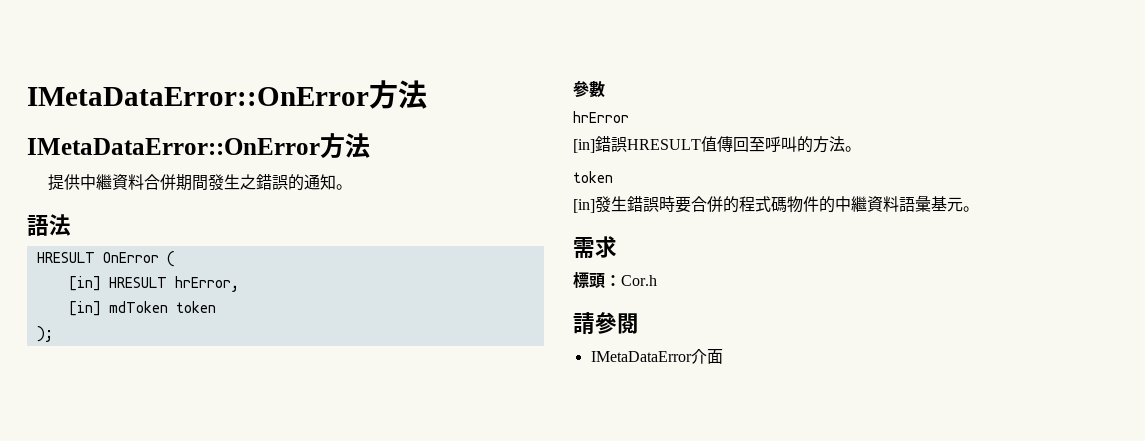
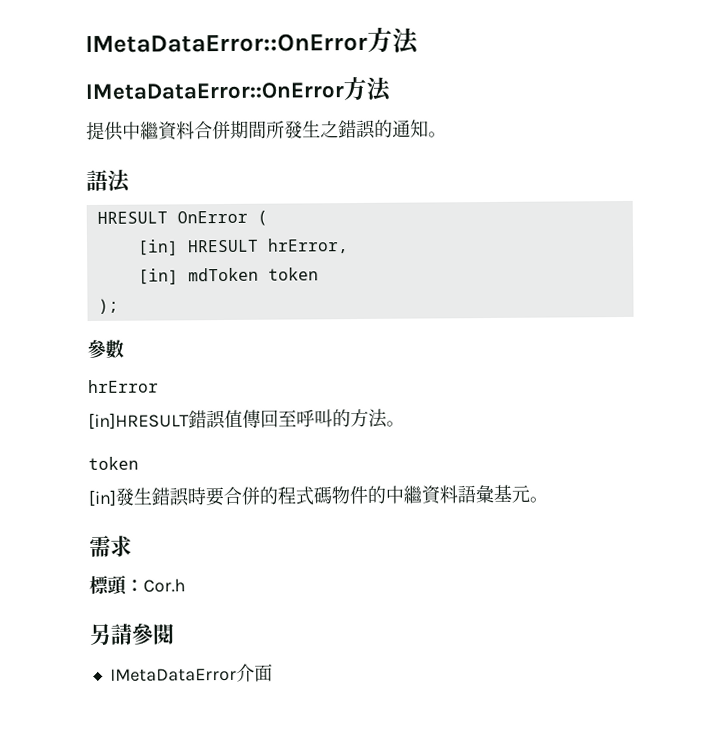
- 提供中繼資料合併期間發生之錯誤的通知。
+ 提供中繼資料合併期間所發生之錯誤的通知。
- [in]錯誤HRESULT值傳回至呼叫的方法。
+ [in]HRESULT錯誤值傳回至呼叫的方法。
- 請參閱
+ 另請參閱

